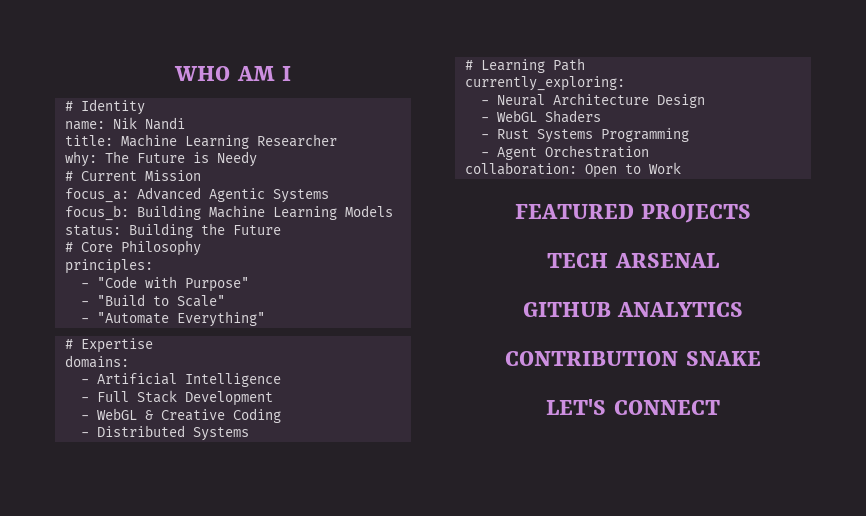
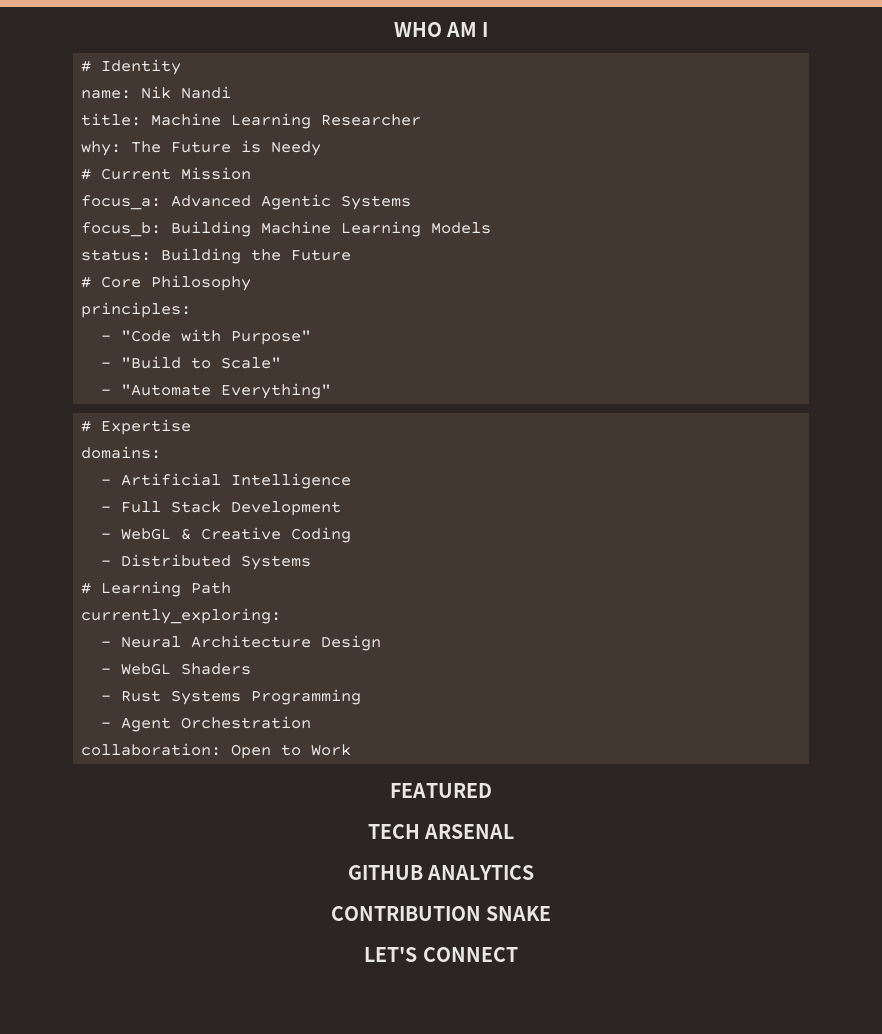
- FEATURED PROJECTS
+ FEATURED

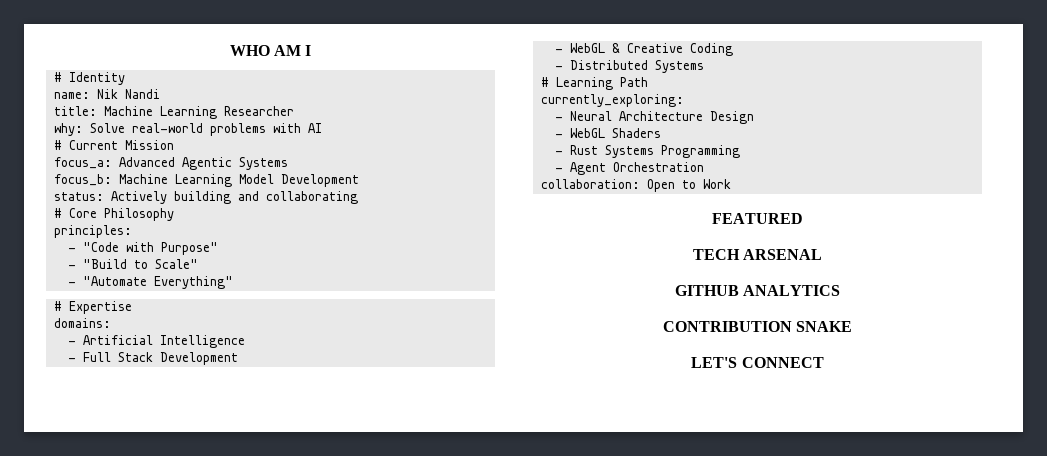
- why: The Future is Needy
+ why: Solve real-world problems with AI
- focus_b: Building Machine Learning Models
+ focus_b: Machine Learning Model Development
- status: Building the Future
+ status: Actively building and collaborating

